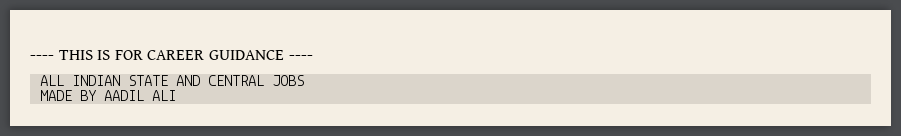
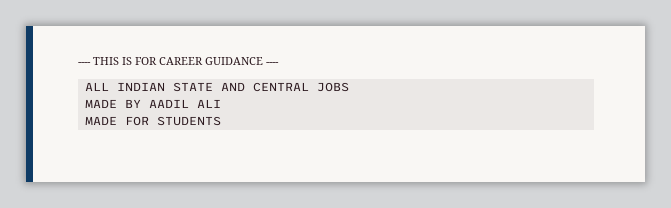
+ MADE FOR STUDENTS

